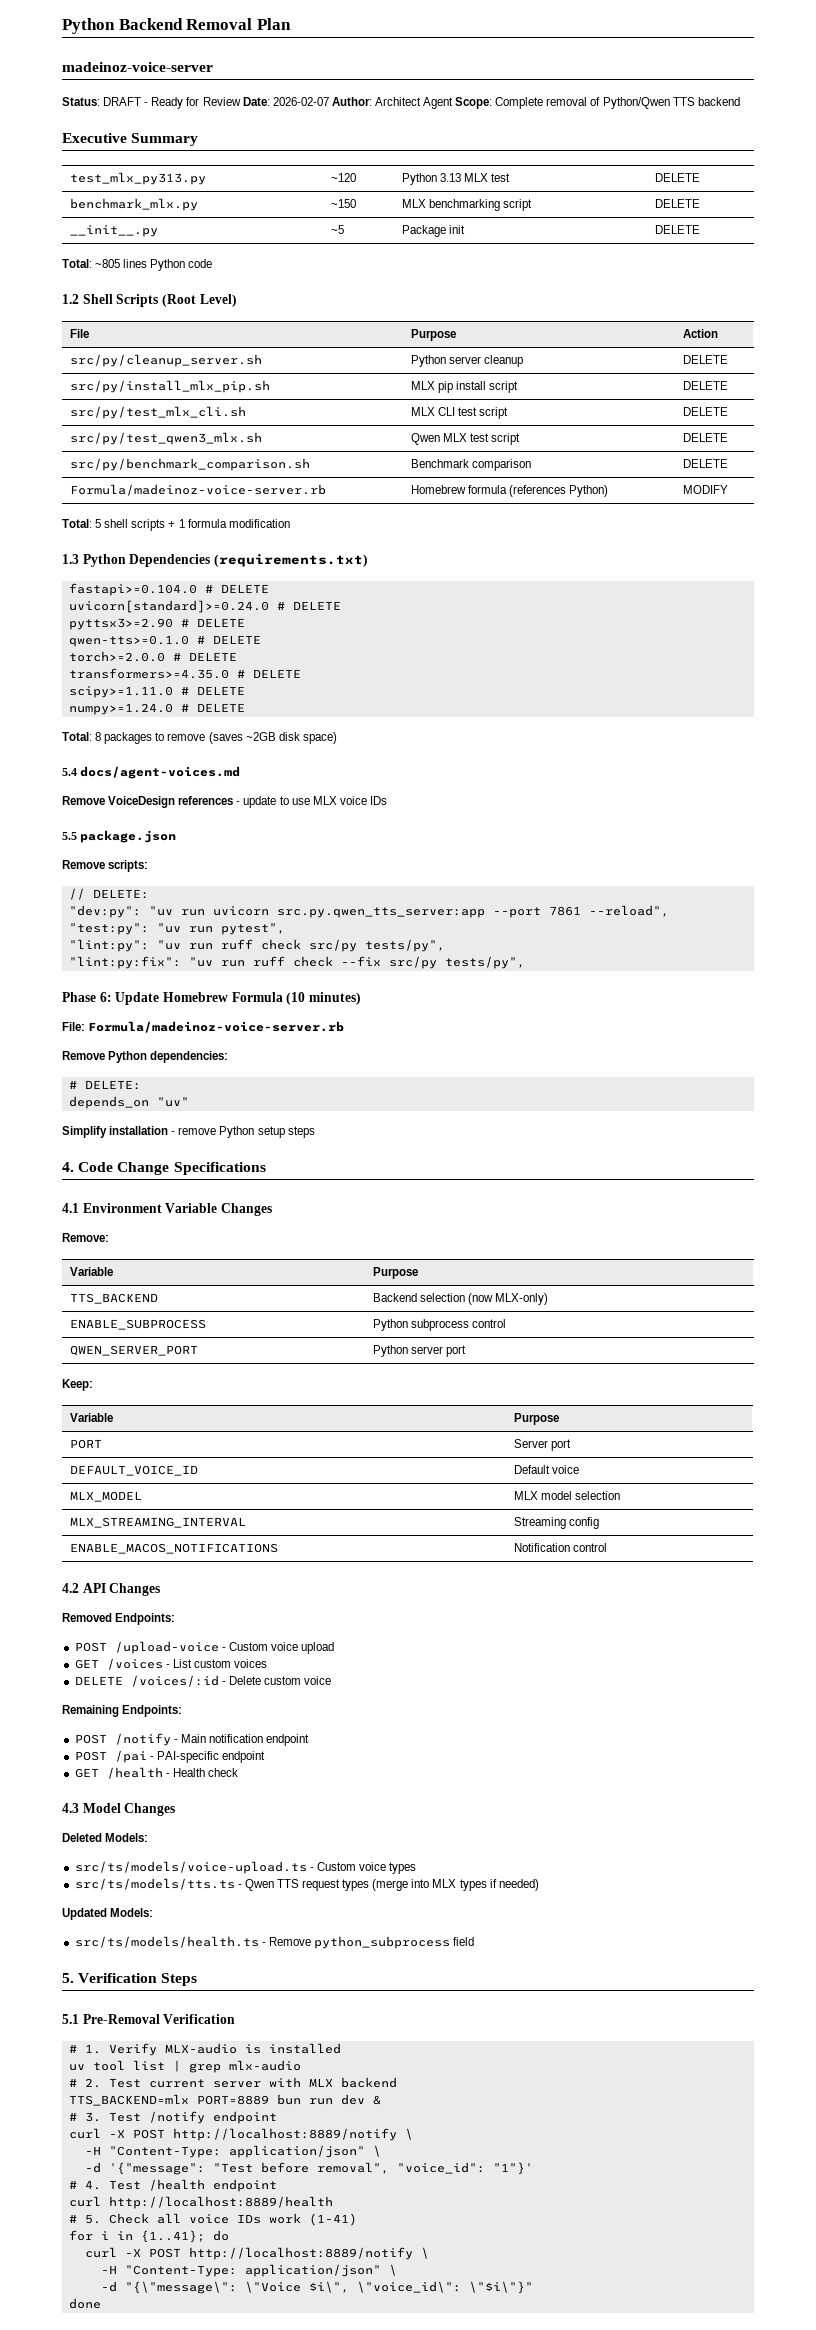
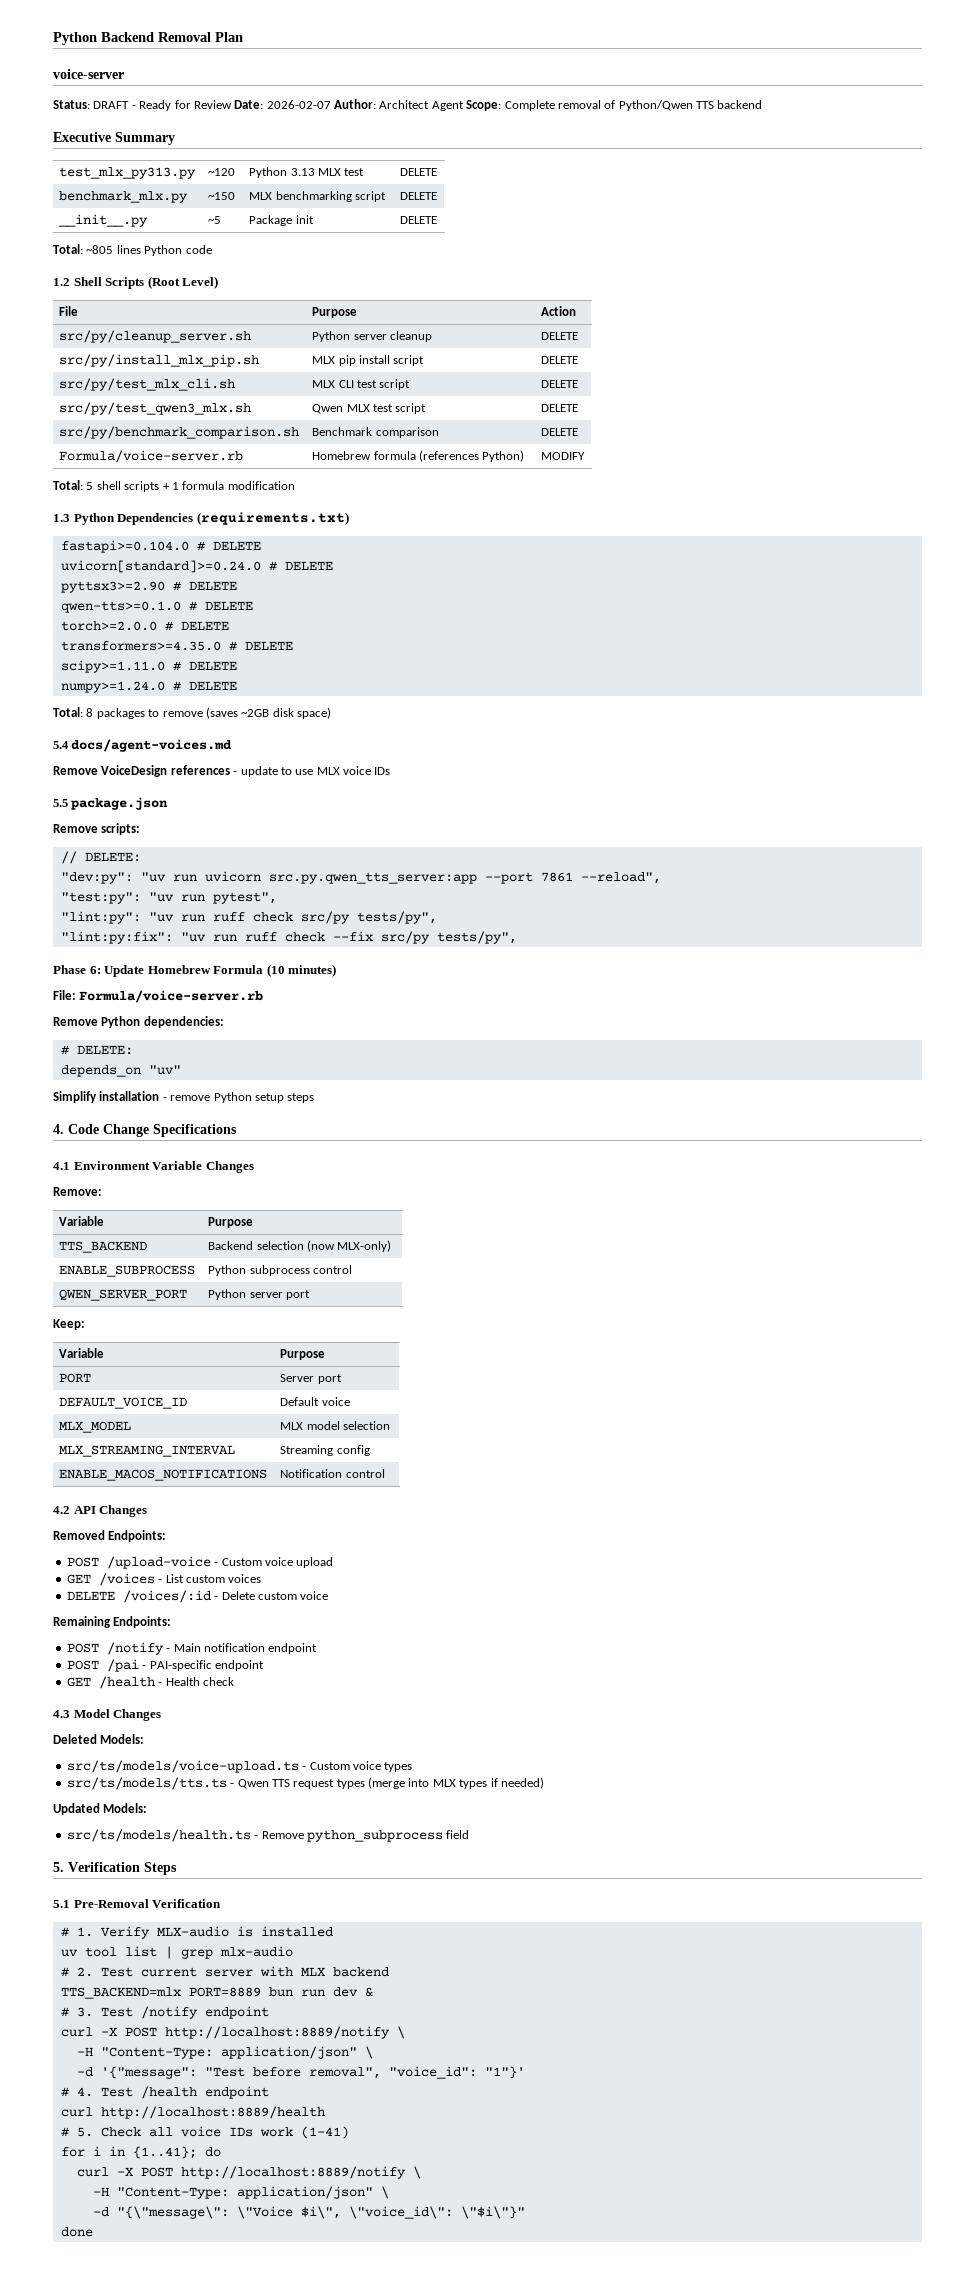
- madeinoz-voice-server
+ voice-server
- Formula/madeinoz-voice-server.rb | Homebrew formula (references Python) | MODIFY
+ Formula/voice-server.rb | Homebrew formula (references Python) | MODIFY
- File: Formula/madeinoz-voice-server.rb
+ File: Formula/voice-server.rb

